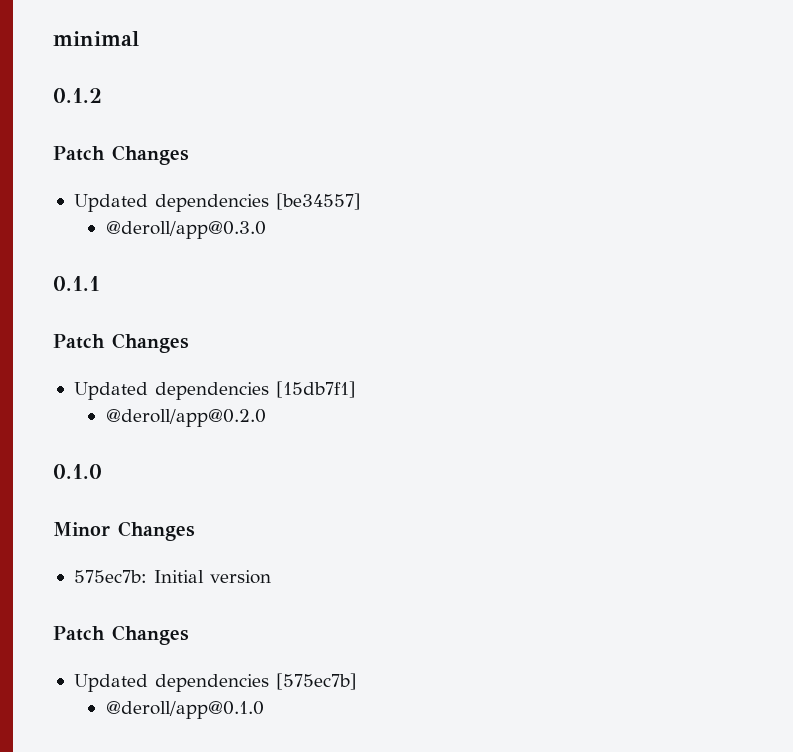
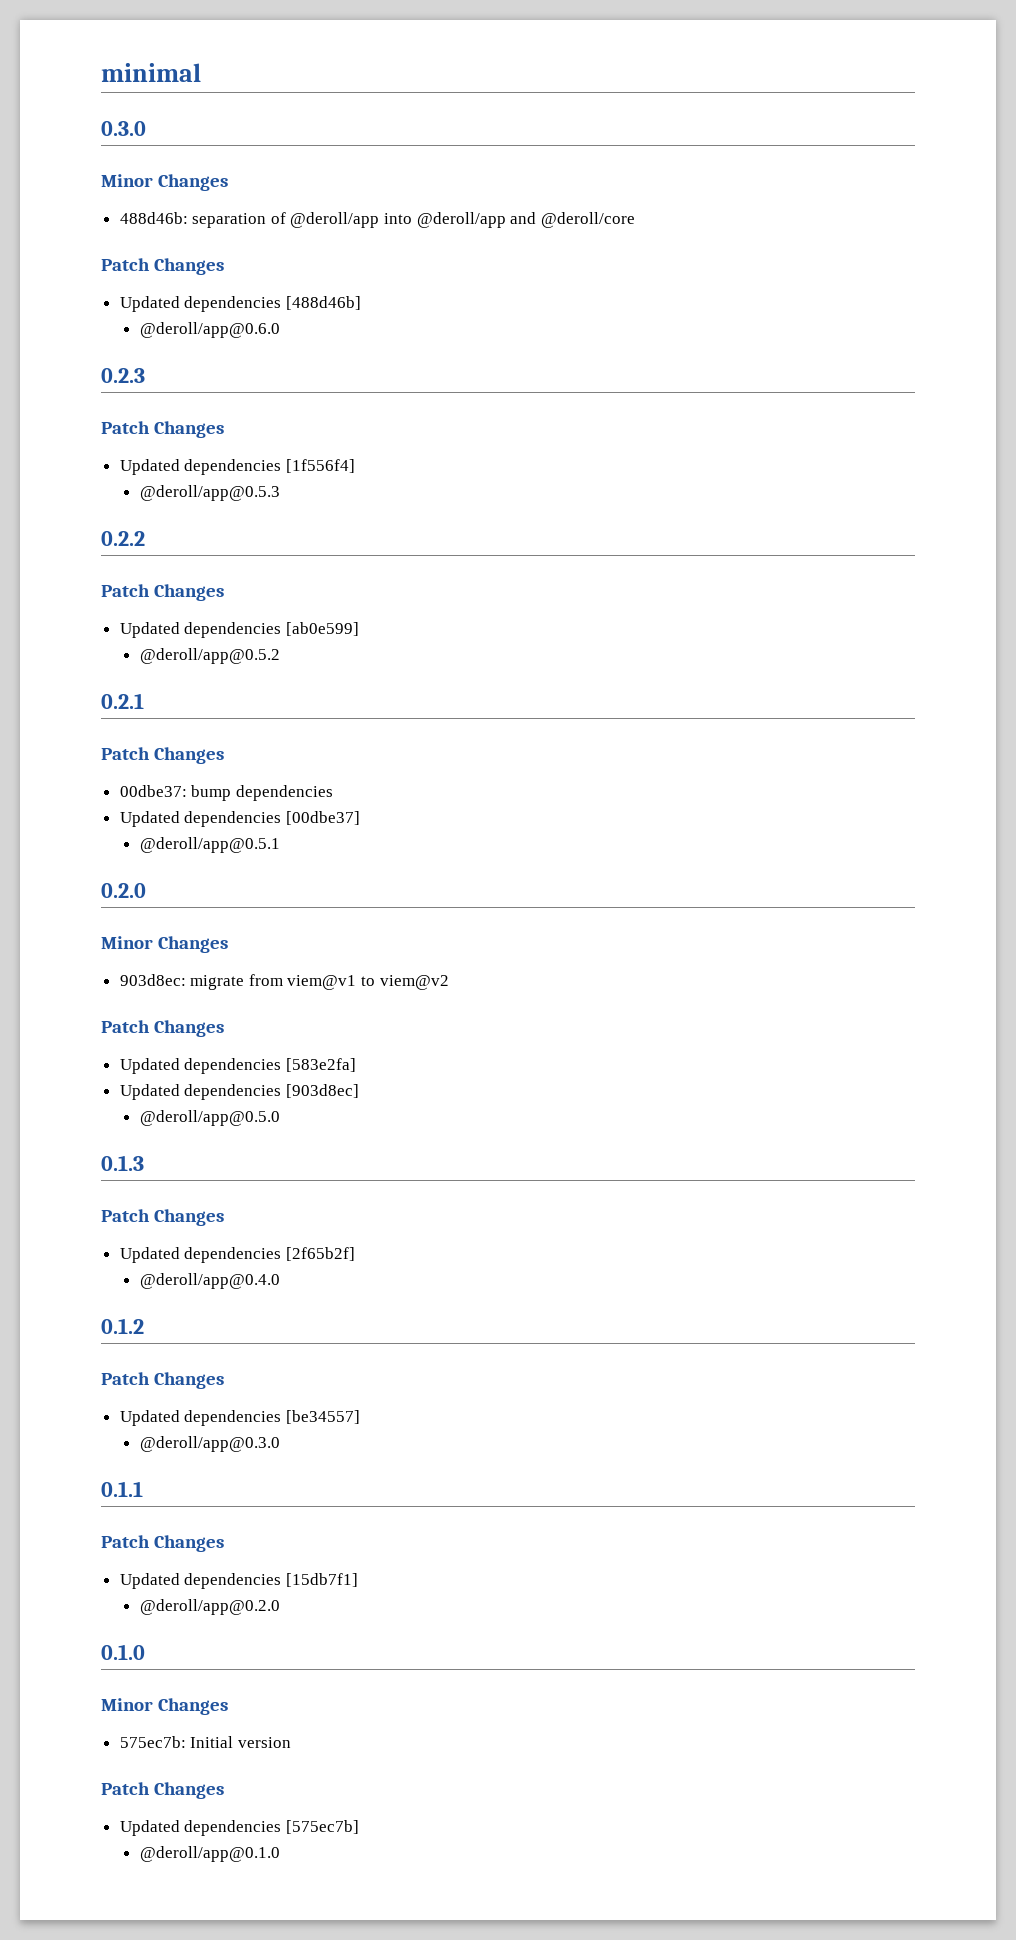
+ 0.3.0
+ Minor Changes
+ 488d46b: separation of @deroll/app into @deroll/app and @deroll/core
+ Patch Changes
+ Updated dependencies [488d46b]
+ @deroll/app@0.6.0
+ 0.2.3
+ Patch Changes
+ Updated dependencies [1f556f4]
+ @deroll/app@0.5.3
+ 0.2.2
+ Patch Changes
+ Updated dependencies [ab0e599]
+ @deroll/app@0.5.2
+ 0.2.1
+ Patch Changes
+ 00dbe37: bump dependencies
+ Updated dependencies [00dbe37]
+ @deroll/app@0.5.1
+ 0.2.0
+ Minor Changes
+ 903d8ec: migrate from viem@v1 to viem@v2
+ Patch Changes
+ Updated dependencies [583e2fa]
+ Updated dependencies [903d8ec]
+ @deroll/app@0.5.0
+ 0.1.3
+ Patch Changes
+ Updated dependencies [2f65b2f]
+ @deroll/app@0.4.0

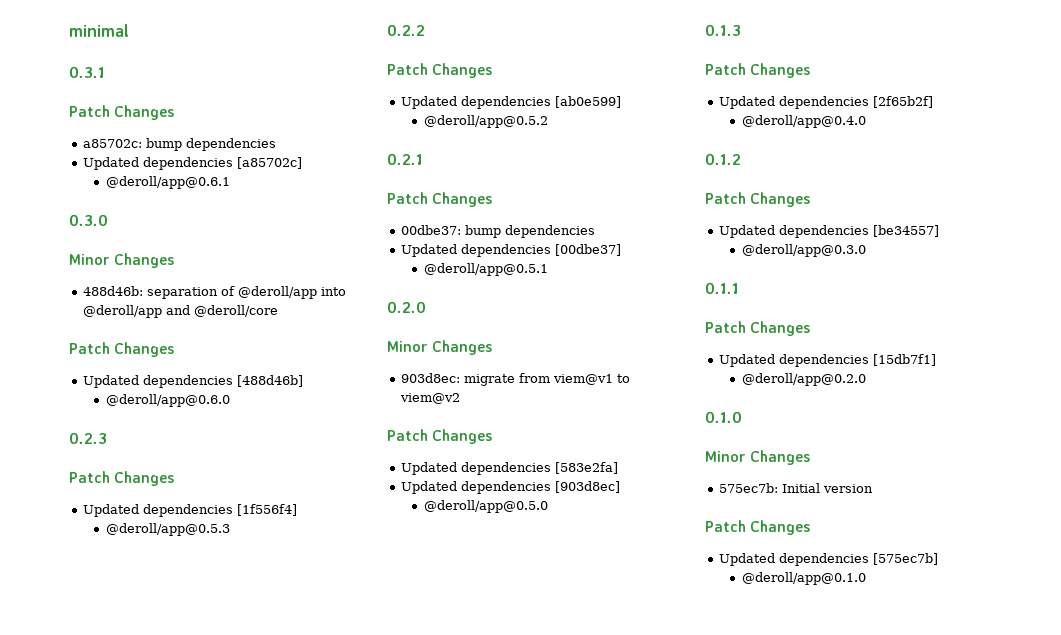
+ 0.3.1
+ Patch Changes
+ a85702c: bump dependencies
+ Updated dependencies [a85702c]
+ @deroll/app@0.6.1

